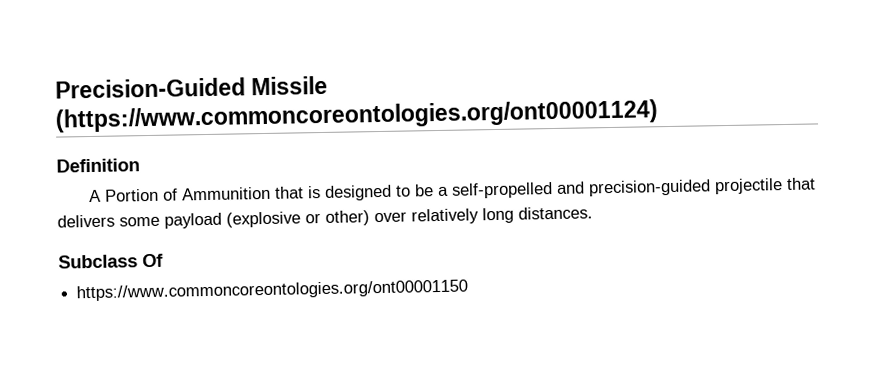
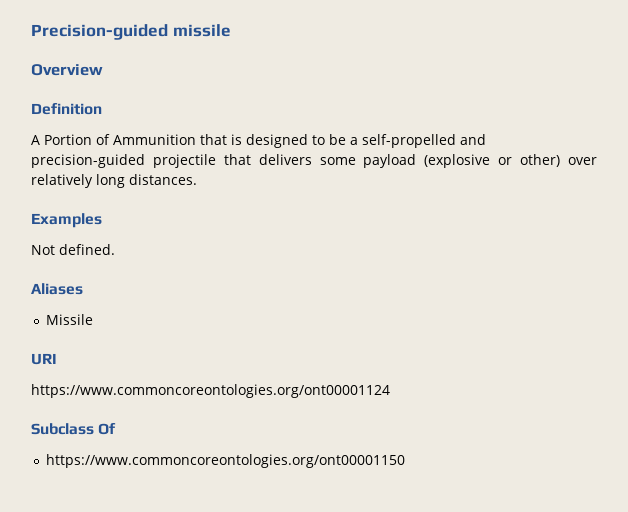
- Precision-Guided Missile (https://www.commoncoreontologies.org/ont00001124)
+ Precision-guided missile
+ Overview
+ Examples
+ Not defined.
+ Aliases
+ Missile
+ URI
+ https://www.commoncoreontologies.org/ont00001124

